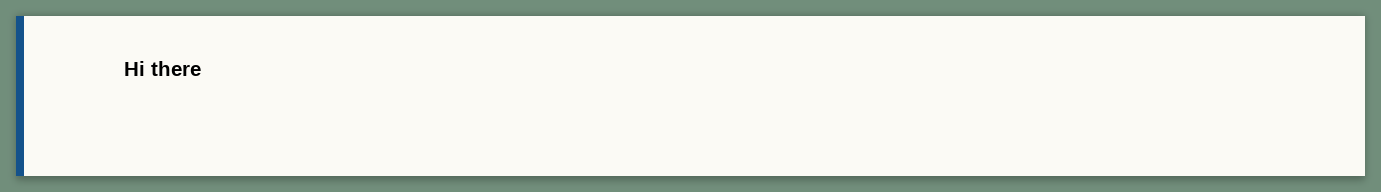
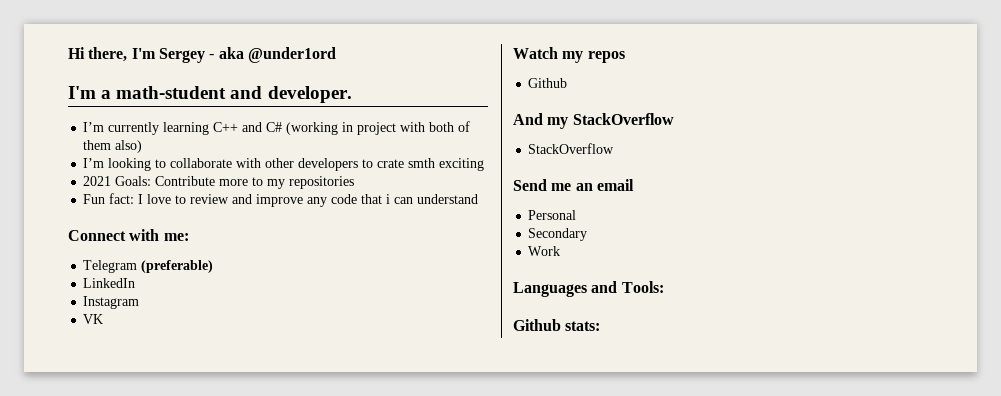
- Hi there
+ Hi there, I'm Sergey - aka @under1ord
+ I'm a math-student and developer.
+ I’m currently learning C++ and C# (working in project with both of them also)
+ I’m looking to collaborate with other developers to crate smth exciting
+ 2021 Goals: Contribute more to my repositories
+ Fun fact: I love to review and improve any code that i can understand
+ Connect with me:
+ Telegram (preferable)
+ LinkedIn
+ Instagram
+ VK
+ Watch my repos
+ Github
+ And my StackOverflow
+ StackOverflow
+ Send me an email
+ Personal
+ Secondary
+ Work
+ Languages and Tools:
+ Github stats:

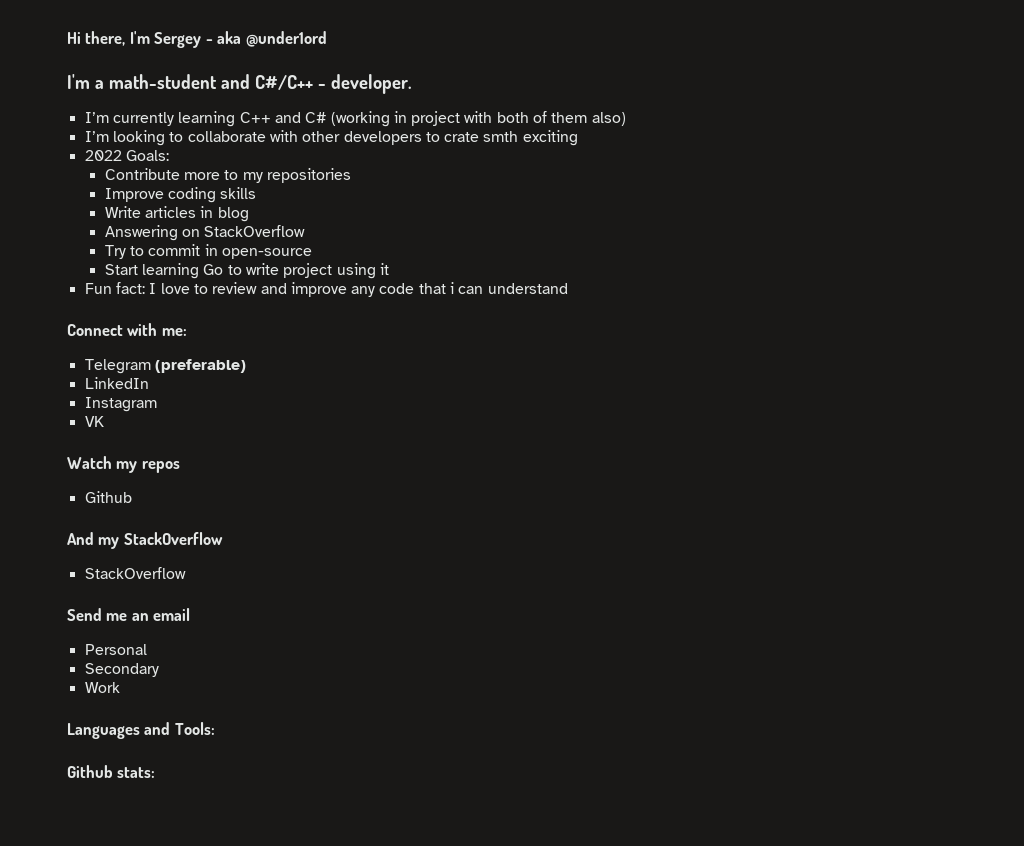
- I'm a math-student and developer.
+ I'm a math-student and C#/C++ - developer.
- 2021 Goals: Contribute more to my repositories
+ 2022 Goals:
+ Contribute more to my repositories
+ Improve coding skills
+ Write articles in blog
+ Answering on StackOverflow
+ Try to commit in open-source
+ Start learning Go to write project using it

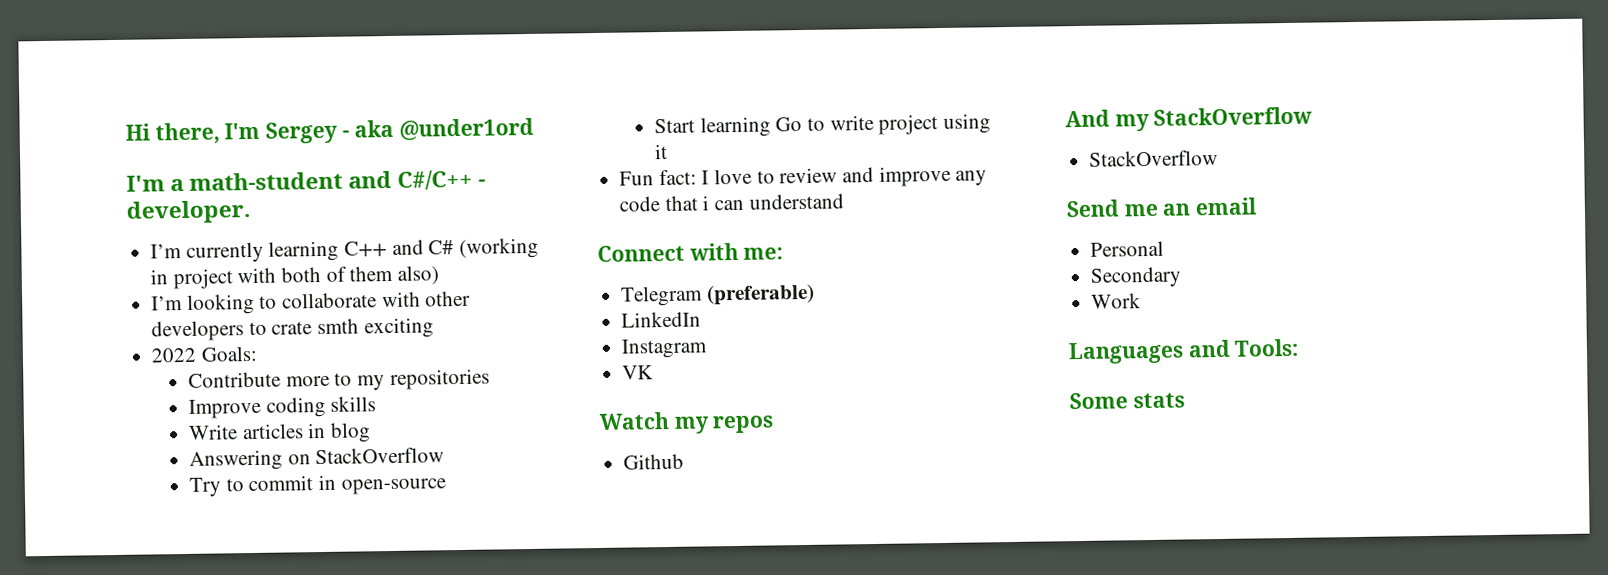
- Github stats:
+ Some stats

